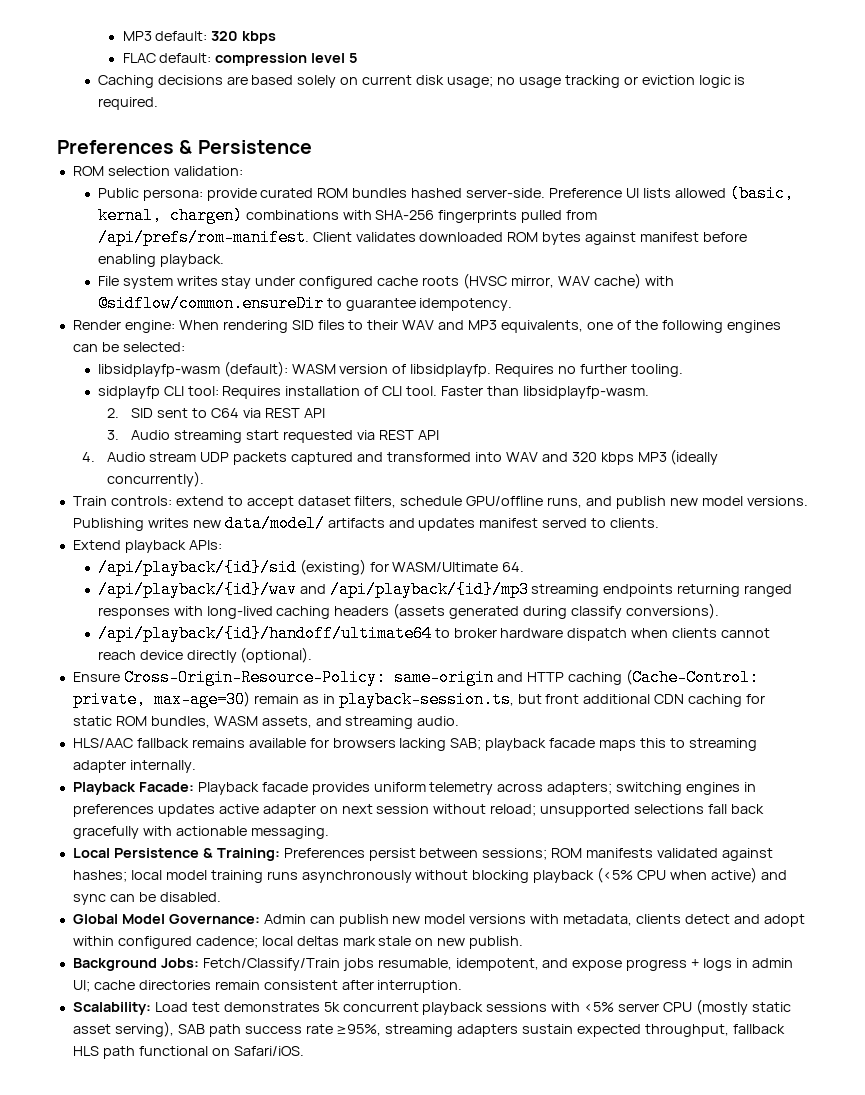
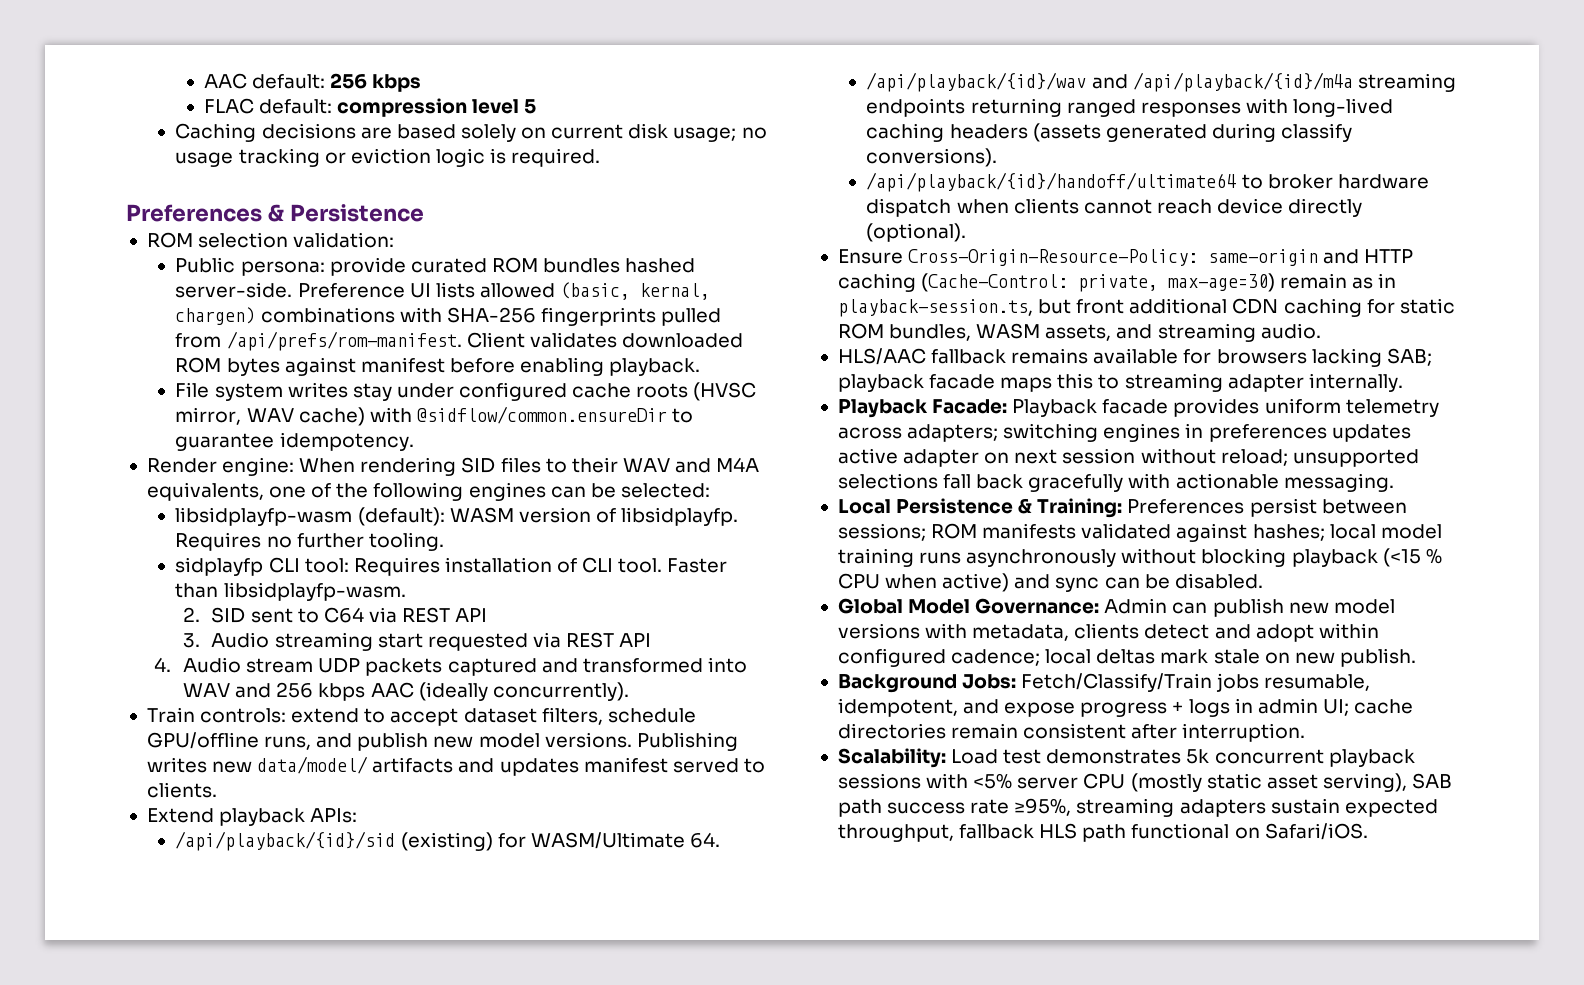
- MP3 default: 320 kbps
+ AAC default: 256 kbps
- Render engine: When rendering SID files to their WAV and MP3 equivalents, one of the following engines can be selected:
+ Render engine: When rendering SID files to their WAV and M4A equivalents, one of the following engines can be selected:
- 4. Audio stream UDP packets captured and transformed into WAV and 320 kbps MP3 (ideally concurrently).
+ 4. Audio stream UDP packets captured and transformed into WAV and 256 kbps AAC (ideally concurrently).
- /api/playback/{id}/wav and /api/playback/{id}/mp3 streaming endpoints returning ranged responses with long-lived caching headers (assets generated during classify conversions).
+ /api/playback/{id}/wav and /api/playback/{id}/m4a streaming endpoints returning ranged responses with long-lived caching headers (assets generated during classify conversions).
- Local Persistence & Training: Preferences persist between sessions; ROM manifests validated against hashes; local model training runs asynchronously without blocking playback (<5% CPU when active) and sync can be disabled.
+ Local Persistence & Training: Preferences persist between sessions; ROM manifests validated against hashes; local model training runs asynchronously without blocking playback (<15 % CPU when active) and sync can be disabled.

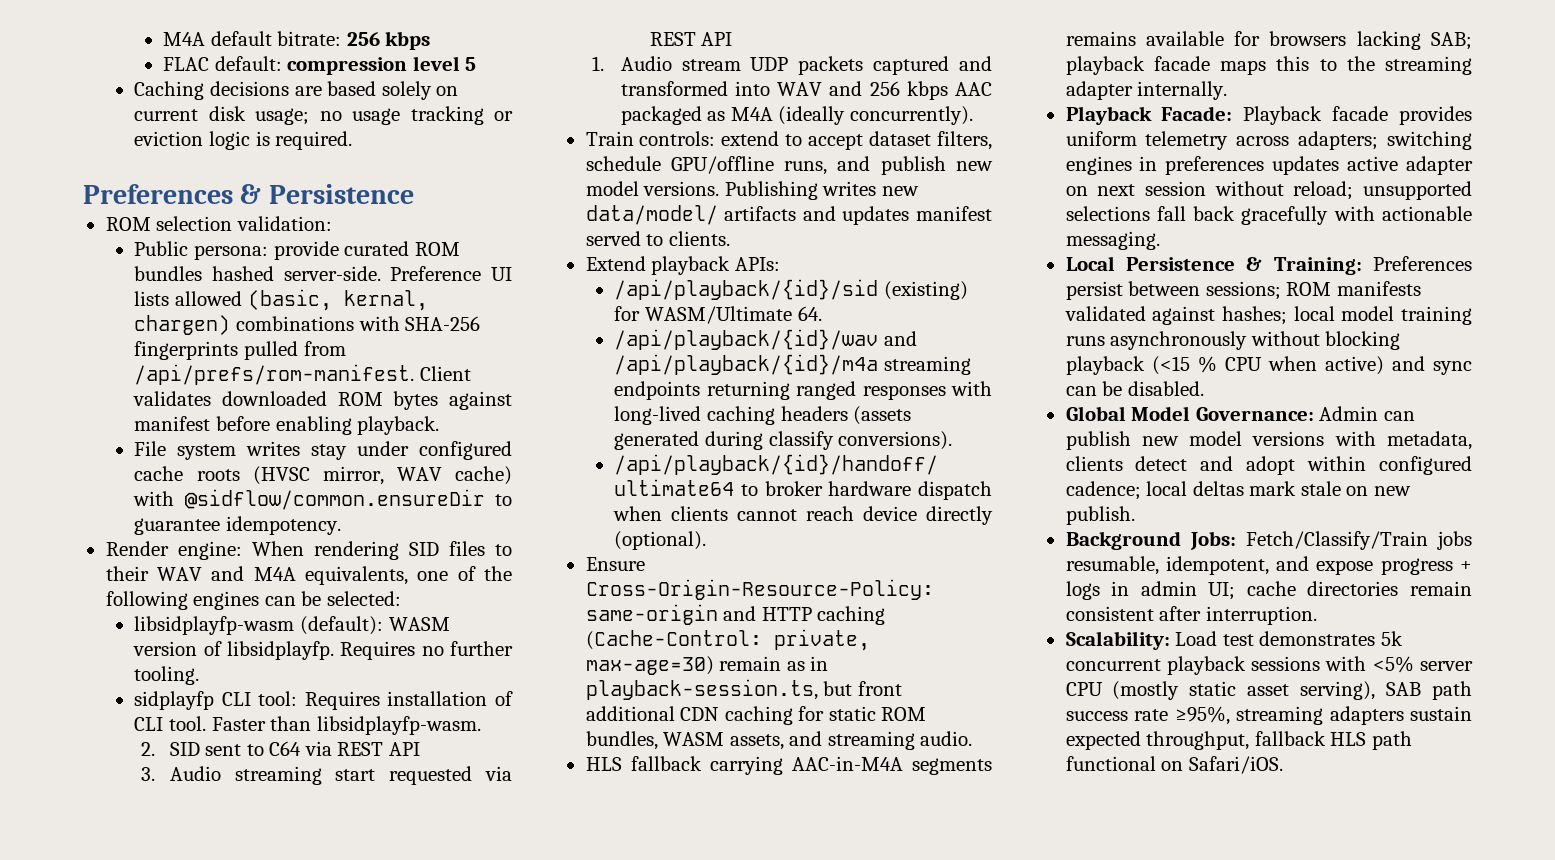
- AAC default: 256 kbps
+ M4A default bitrate: 256 kbps
- 4. Audio stream UDP packets captured and transformed into WAV and 256 kbps AAC (ideally concurrently).
+ 1. Audio stream UDP packets captured and transformed into WAV and 256 kbps AAC packaged as M4A (ideally concurrently).
- HLS/AAC fallback remains available for browsers lacking SAB; playback facade maps this to streaming adapter internally.
+ HLS fallback carrying AAC-in-M4A segments remains available for browsers lacking SAB; playback facade maps this to the streaming adapter internally.

